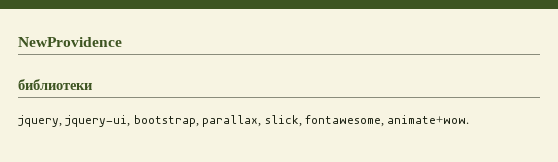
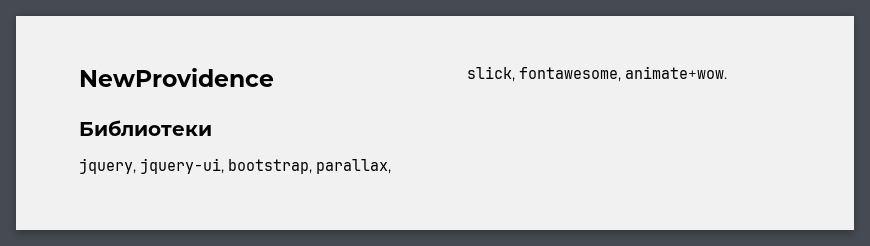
- библиотеки
+ Библиотеки

